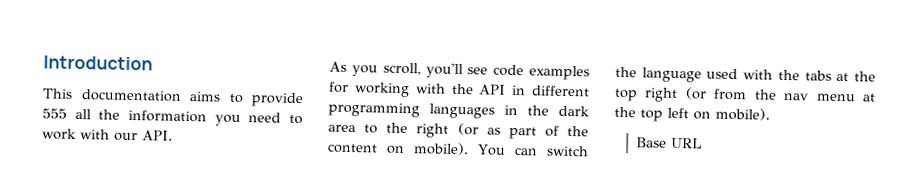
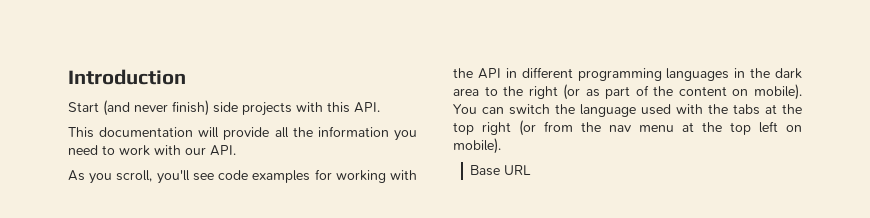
- This documentation aims to provide 555 all the information you need to work with our API.
+ Start (and never finish) side projects with this API.
+ This documentation will provide all the information you need to work with our API.

